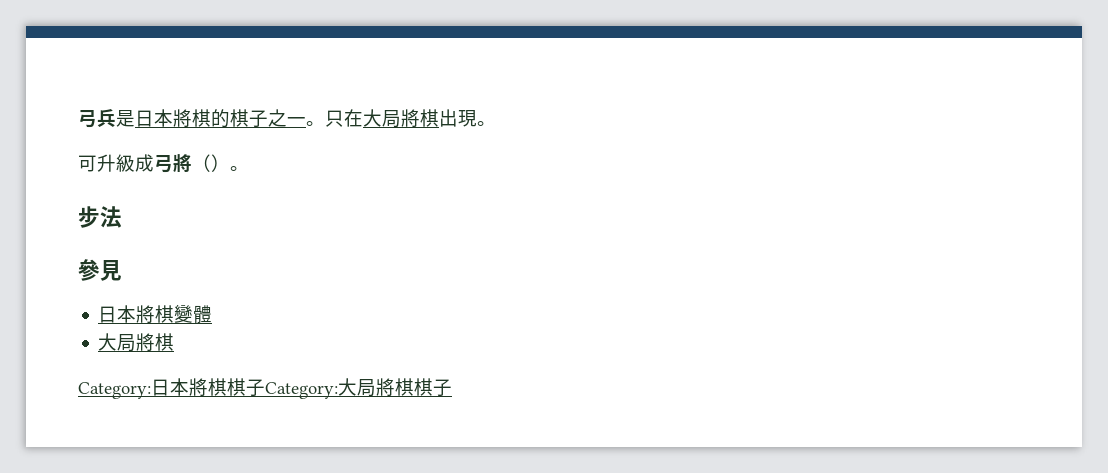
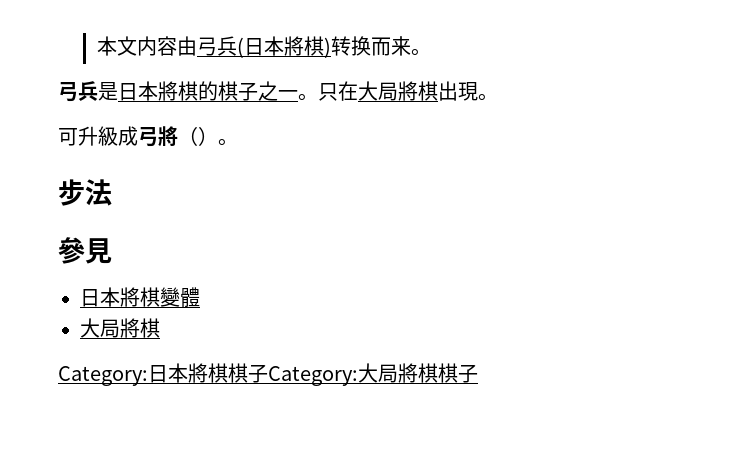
+ 本文内容由弓兵(日本將棋)转换而来。

